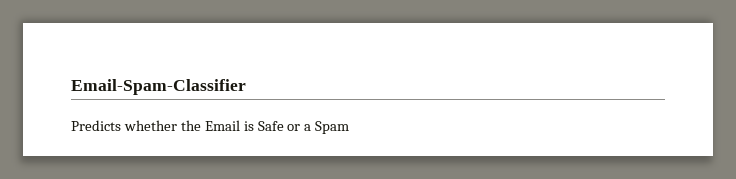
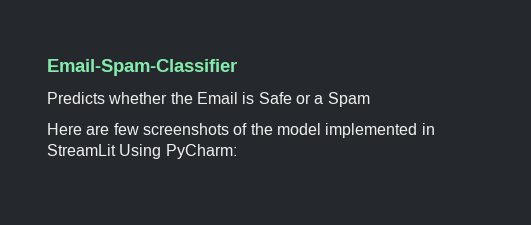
+ Here are few screenshots of the model implemented in StreamLit Using PyCharm:

